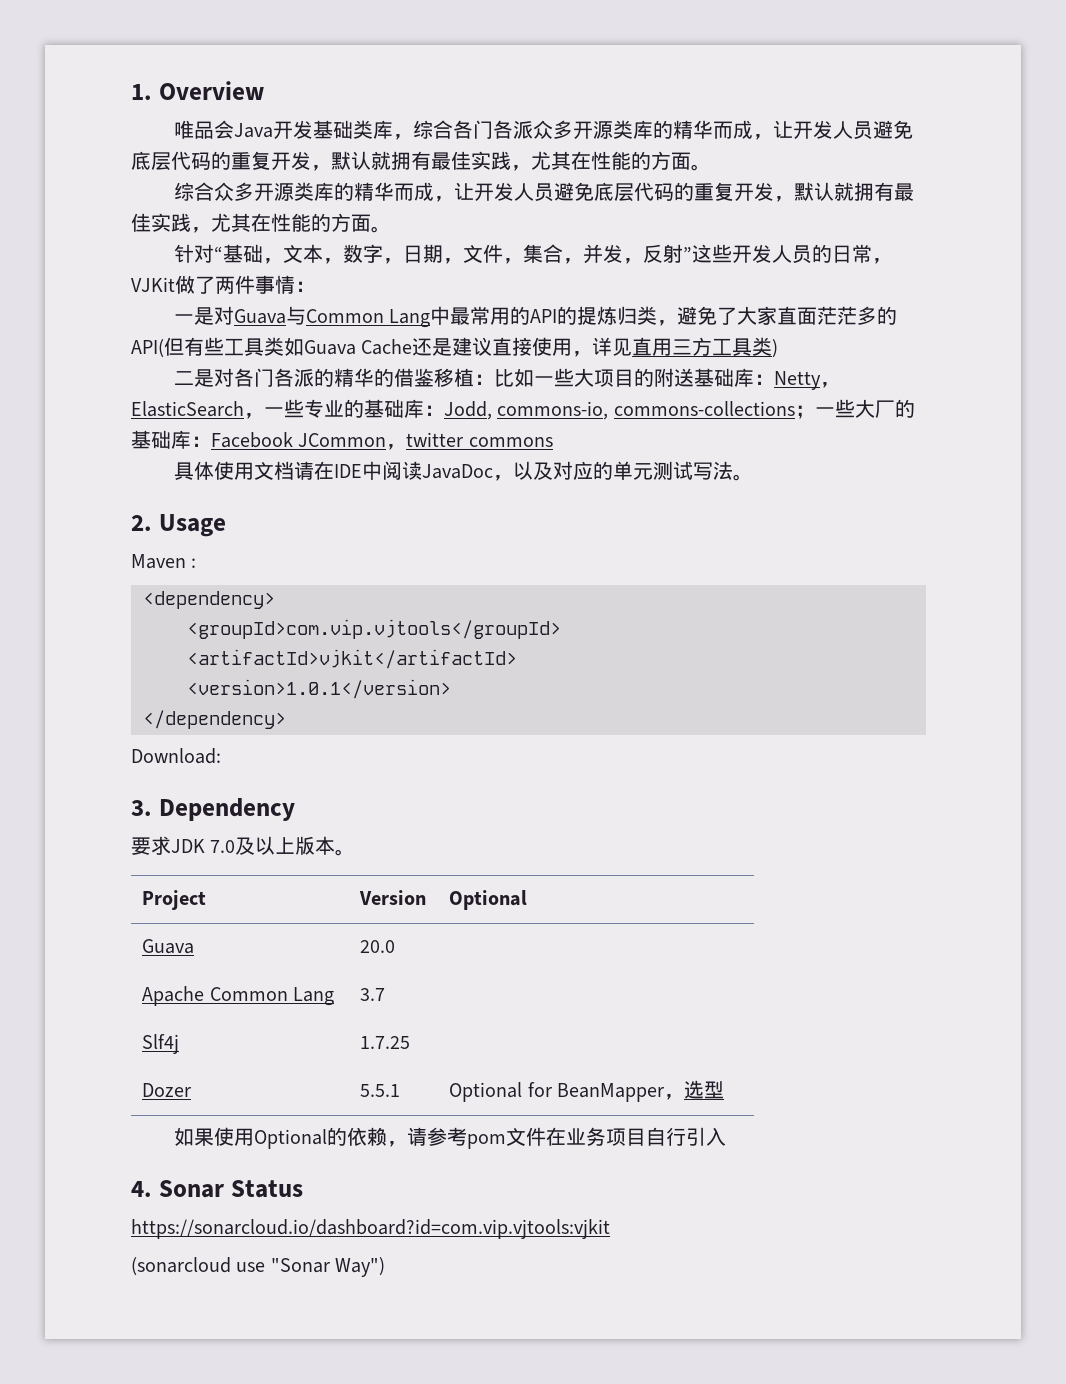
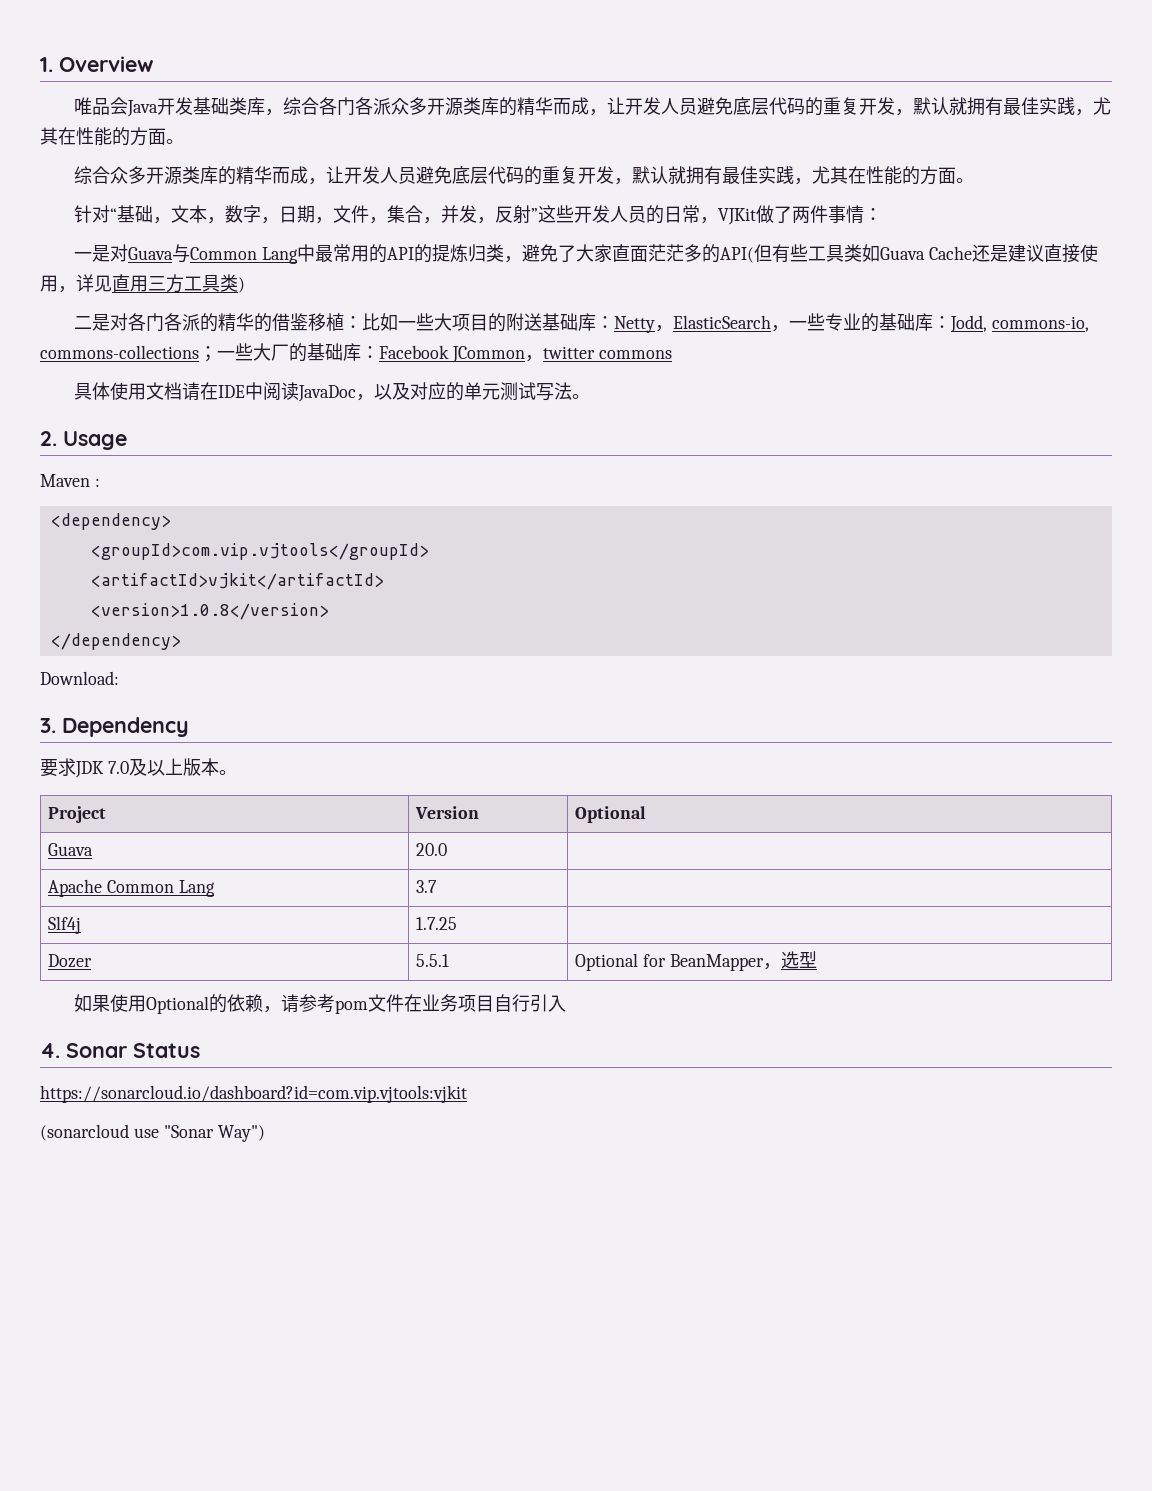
- <version>1.0.1</version>
+ <version>1.0.8</version>

